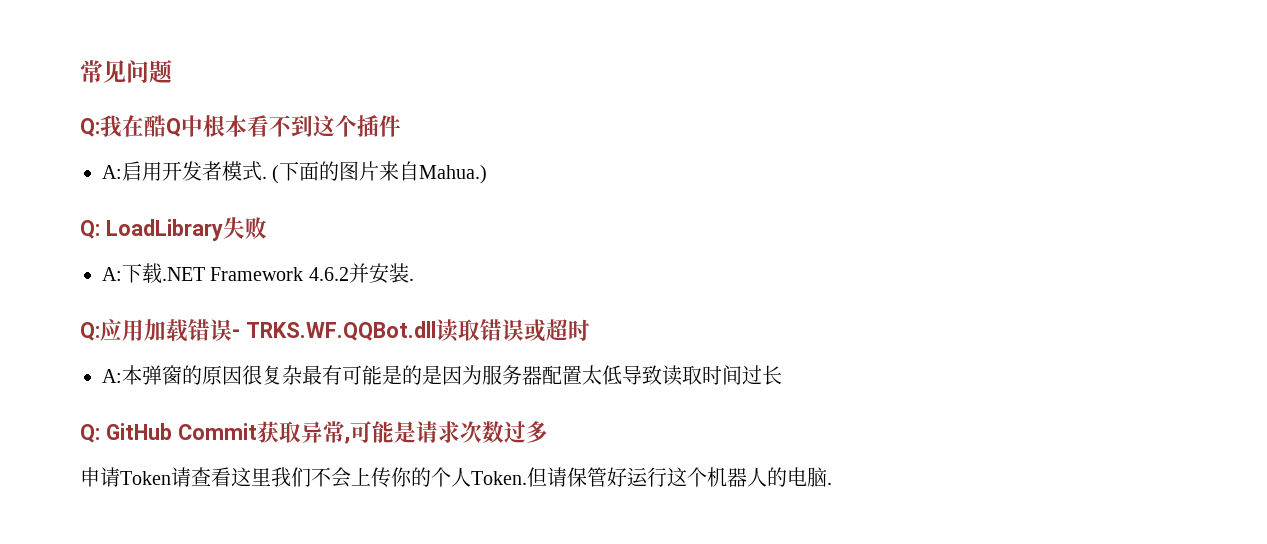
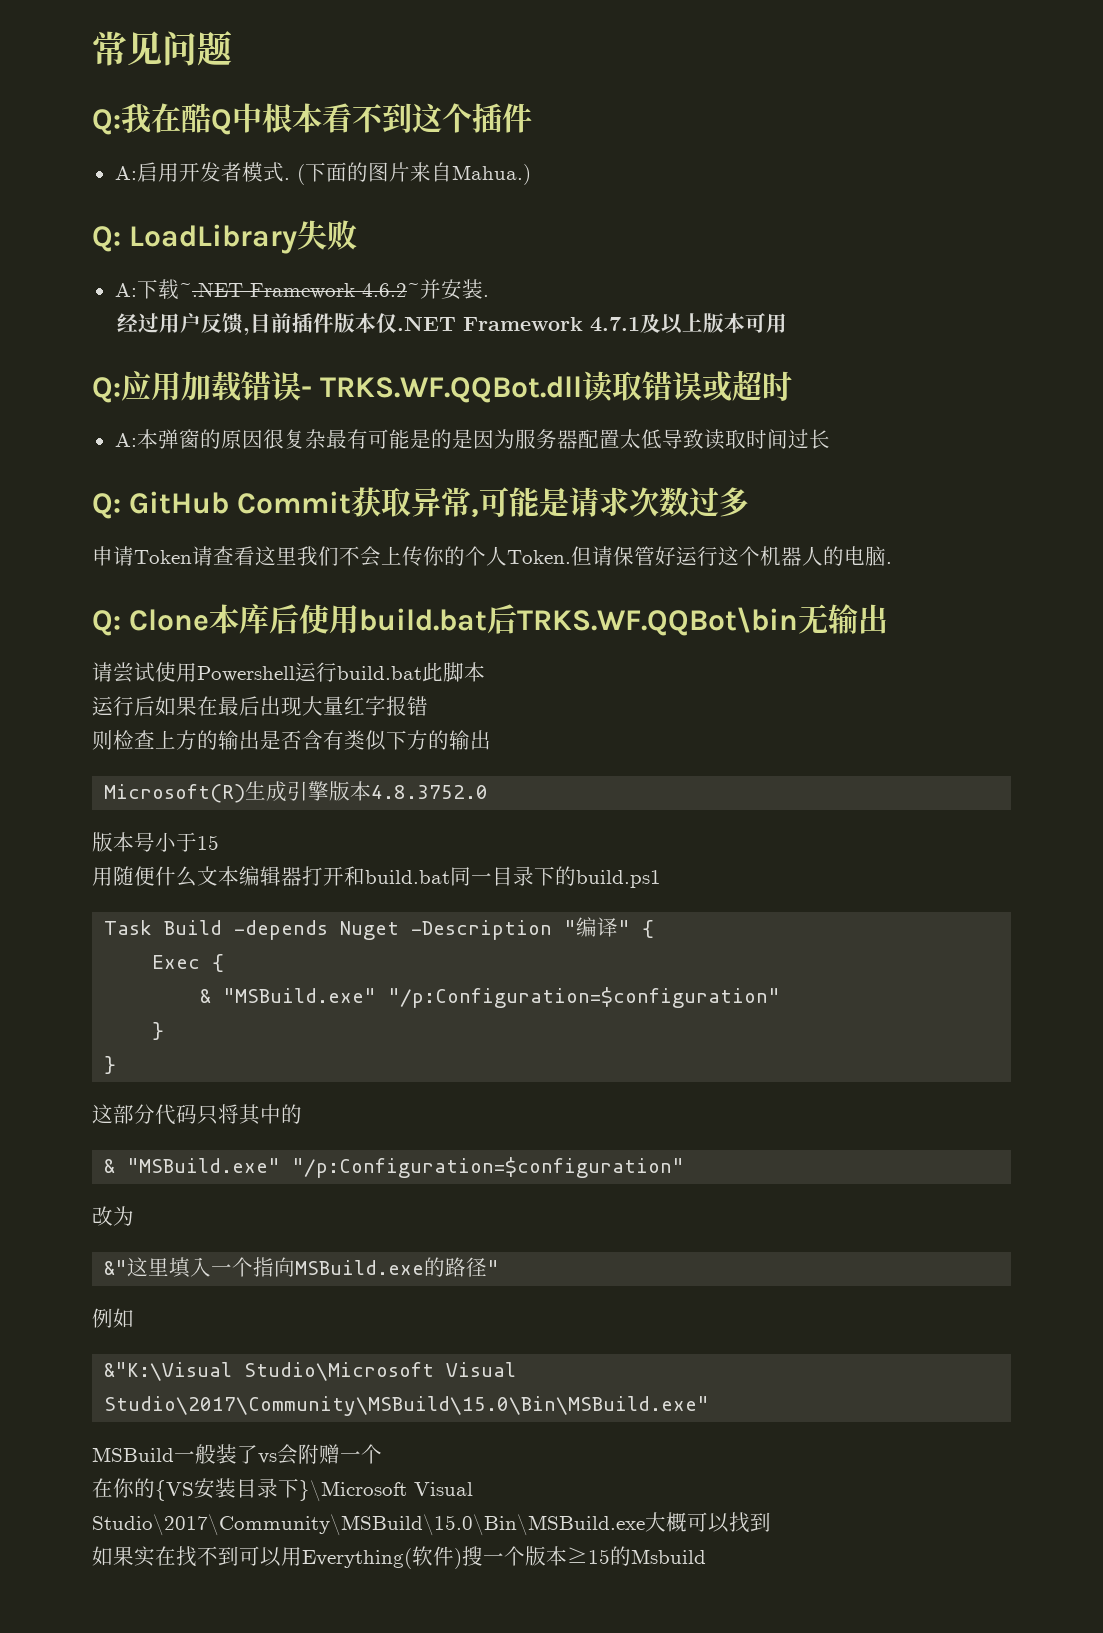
- A:下载.NET Framework 4.6.2并安装.
+ A:下载~.NET Framework 4.6.2~并安装.
+ 经过用户反馈,目前插件版本仅.NET Framework 4.7.1及以上版本可用
+ Q: Clone本库后使用build.bat后TRKS.WF.QQBot\bin无输出
+ 请尝试使用Powershell运行build.bat此脚本
+ 运行后如果在最后出现大量红字报错
+ 则检查上方的输出是否含有类似下方的输出
+ Microsoft(R)生成引擎版本4.8.3752.0
+ 版本号小于15
+ 用随便什么文本编辑器打开和build.bat同一目录下的build.ps1
+ Task Build -depends Nuget -Description "编译" {
+ Exec {
+ & "MSBuild.exe" "/p:Configuration=$configuration"
+ }
+ }
+ 这部分代码只将其中的
+ & "MSBuild.exe" "/p:Configuration=$configuration"
+ 改为
+ &"这里填入一个指向MSBuild.exe的路径"
+ 例如
+ &"K:\Visual Studio\Microsoft Visual Studio\2017\Community\MSBuild\15.0\Bin\MSBuild.exe"
+ MSBuild一般装了vs会附赠一个
+ 在你的{VS安装目录下}\Microsoft Visual Studio\2017\Community\MSBuild\15.0\Bin\MSBuild.exe大概可以找到
+ 如果实在找不到可以用Everything(软件)搜一个版本≥15的Msbuild

